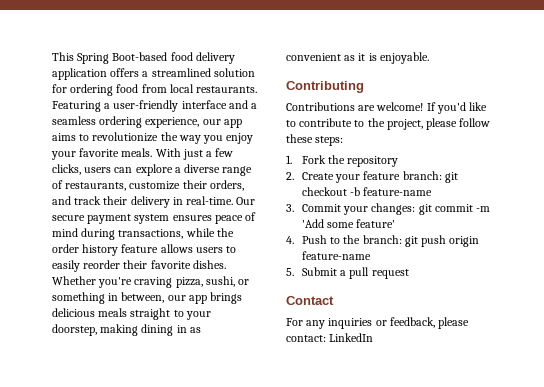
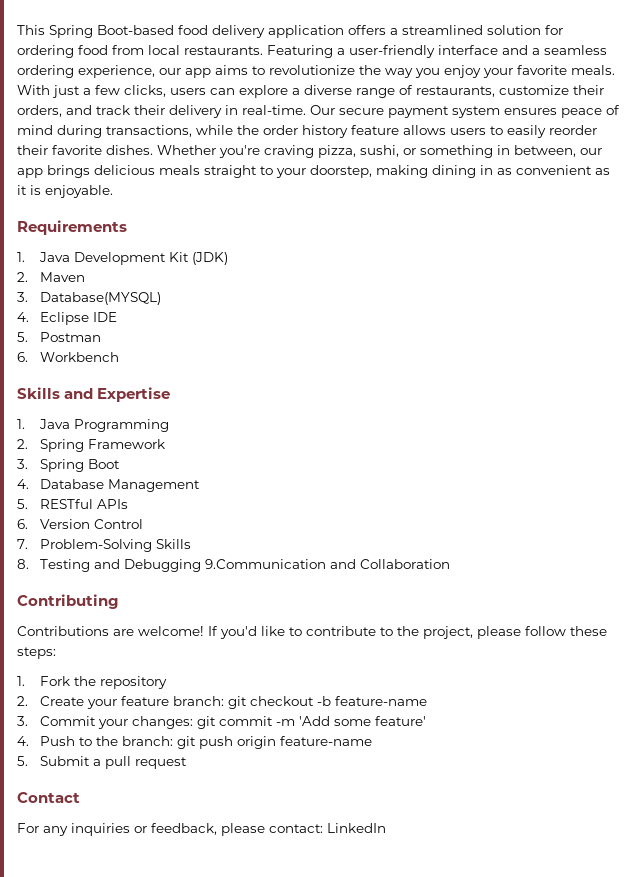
+ Requirements
+ 1. Java Development Kit (JDK)
+ 2. Maven
+ 3. Database(MYSQL)
+ 4. Eclipse IDE
+ 5. Postman
+ 6. Workbench
+ Skills and Expertise
+ 1. Java Programming
+ 2. Spring Framework
+ 3. Spring Boot
+ 4. Database Management
+ 5. RESTful APIs
+ 6. Version Control
+ 7. Problem-Solving Skills
+ 8. Testing and Debugging 9.Communication and Collaboration

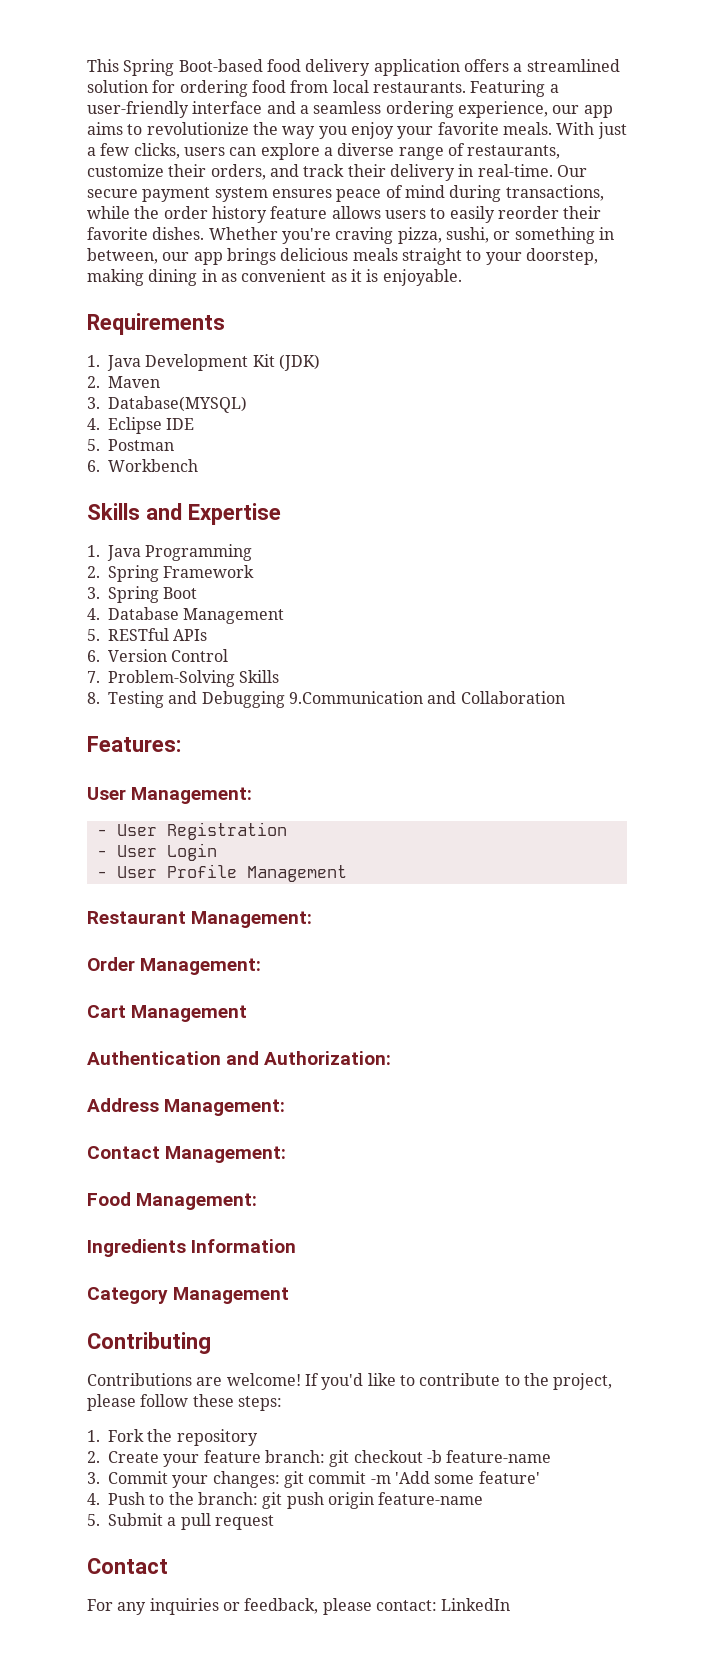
+ Features:
+ User Management:
+ - User Registration
+ - User Login
+ - User Profile Management
+ Restaurant Management:
+ Order Management:
+ Cart Management
+ Authentication and Authorization:
+ Address Management:
+ Contact Management:
+ Food Management:
+ Ingredients Information
+ Category Management

